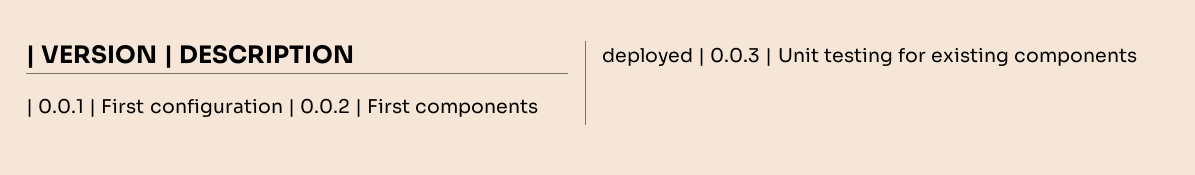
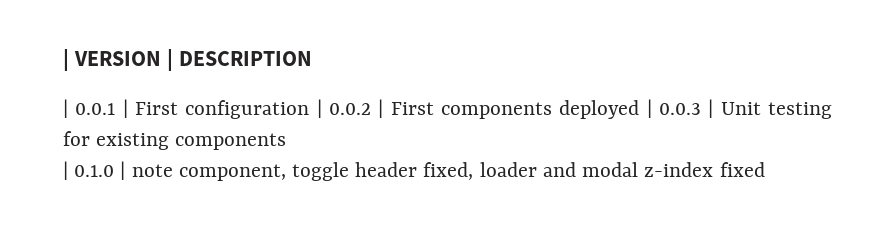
+ | 0.1.0 | note component, toggle header fixed, loader and modal z-index fixed

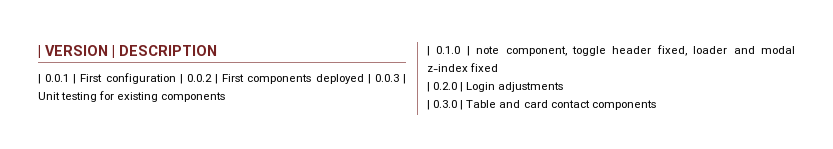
+ | 0.2.0 | Login adjustments
+ | 0.3.0 | Table and card contact components

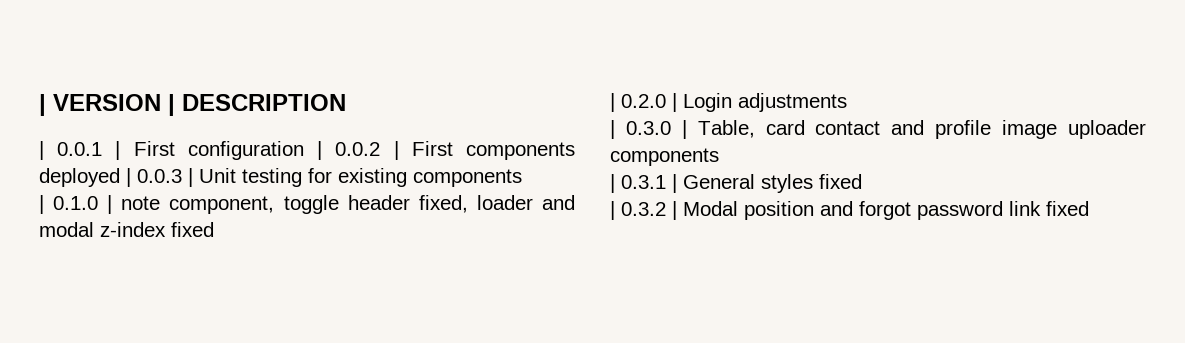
- | 0.3.0 | Table and card contact components
+ | 0.3.0 | Table, card contact and profile image uploader components
+ | 0.3.1 | General styles fixed
+ | 0.3.2 | Modal position and forgot password link fixed

